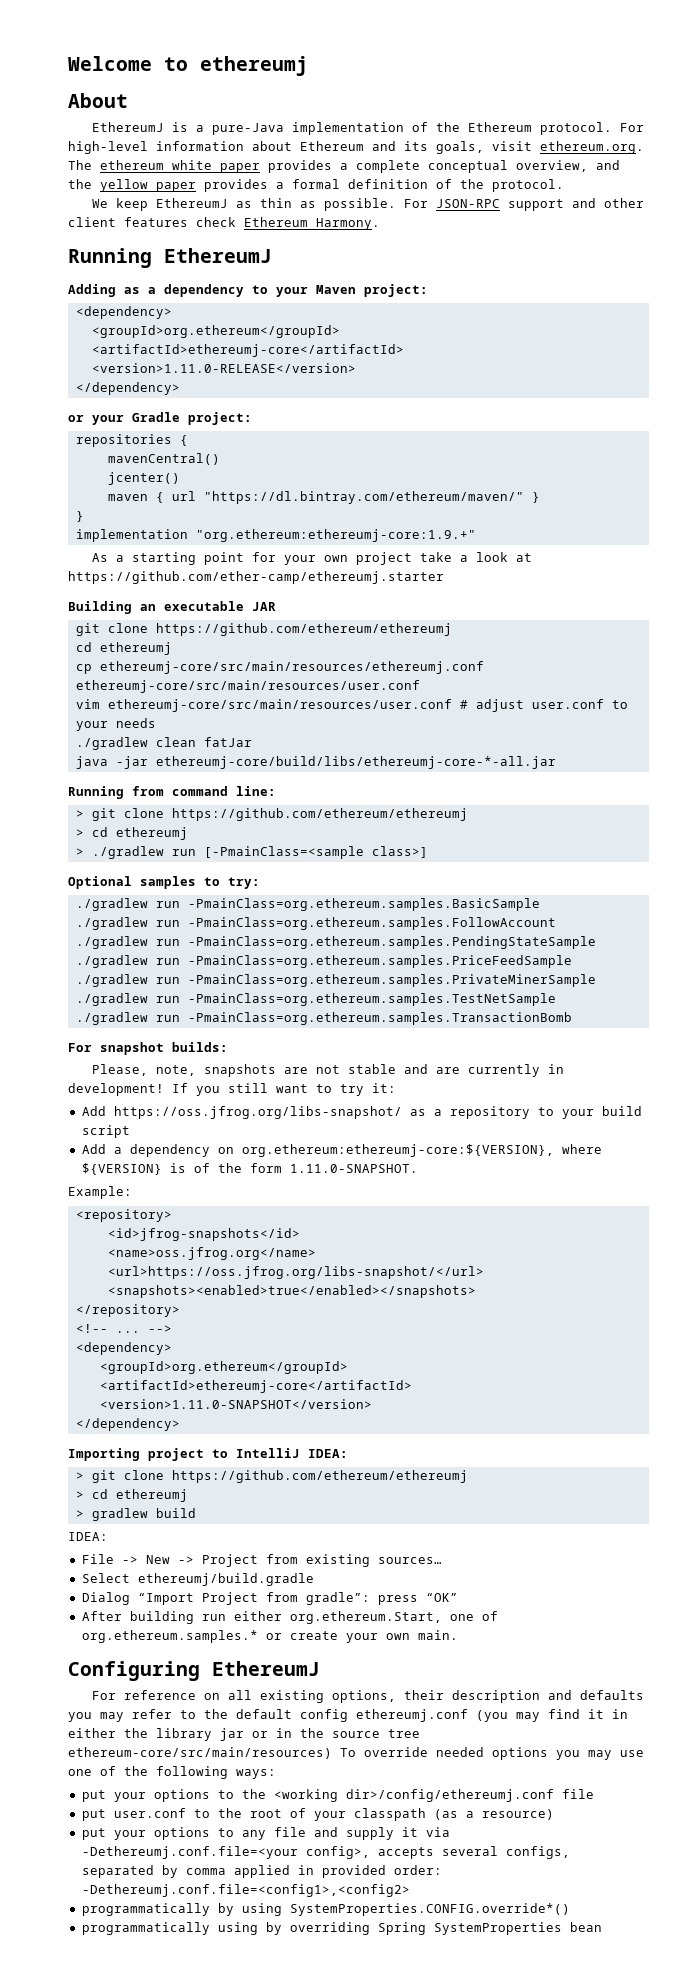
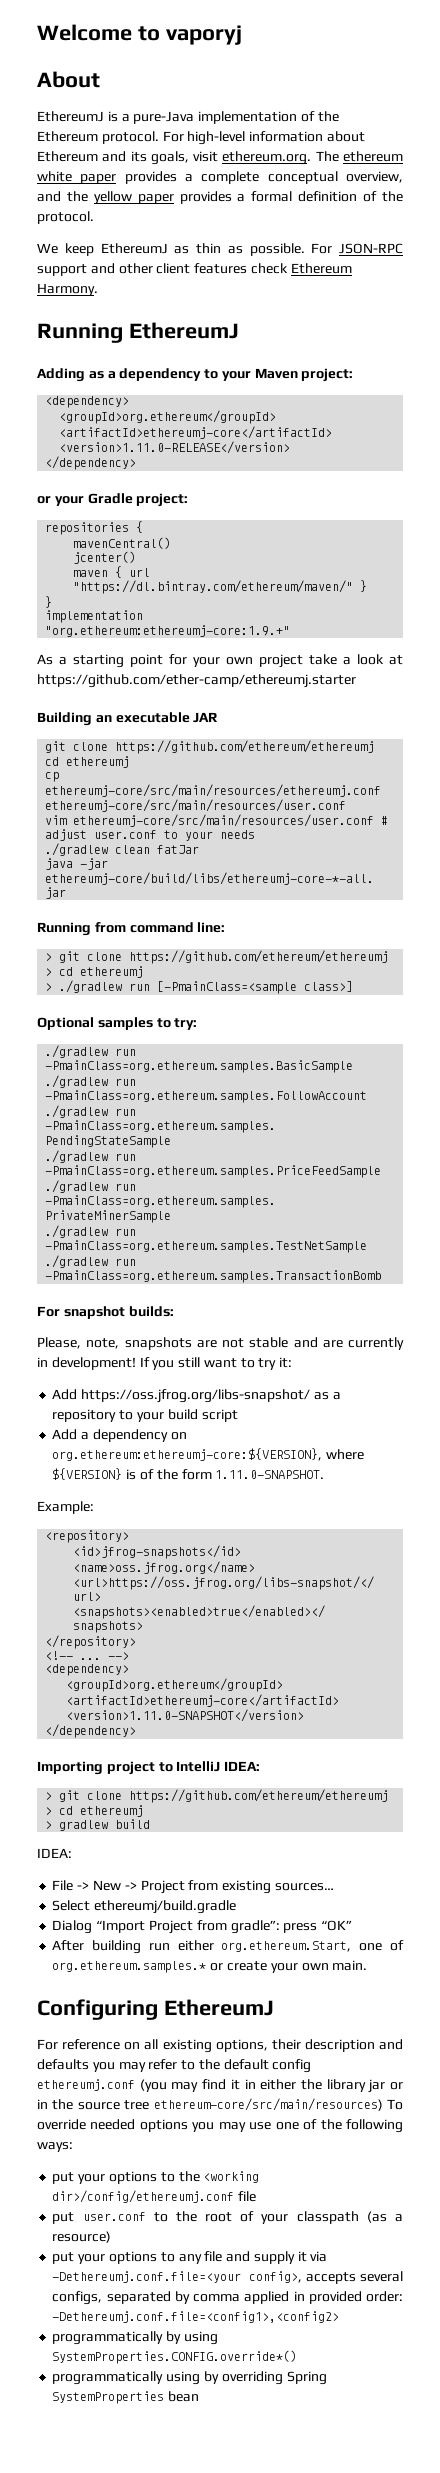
- Welcome to ethereumj
+ Welcome to vaporyj

